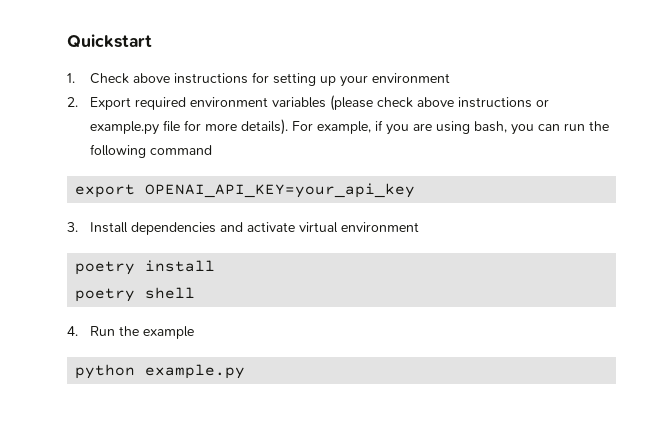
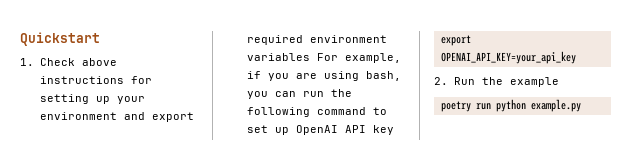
- 1. Check above instructions for setting up your environment
- 2. Export required environment variables (please check above instructions or example.py file for more details). For example, if you are using bash, you can run the following command
+ 1. Check above instructions for setting up your environment and export required environment variables For example, if you are using bash, you can run the following command to set up OpenAI API key
  export OPENAI_API_KEY=your_api_key
- 3. Install dependencies and activate virtual environment
- poetry install
- poetry shell
- 4. Run the example
+ 2. Run the example
- python example.py
+ poetry run python example.py

